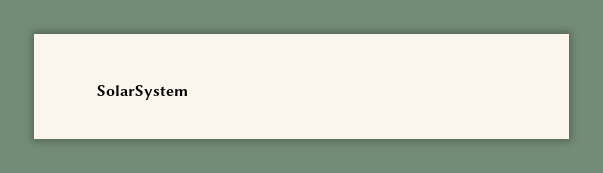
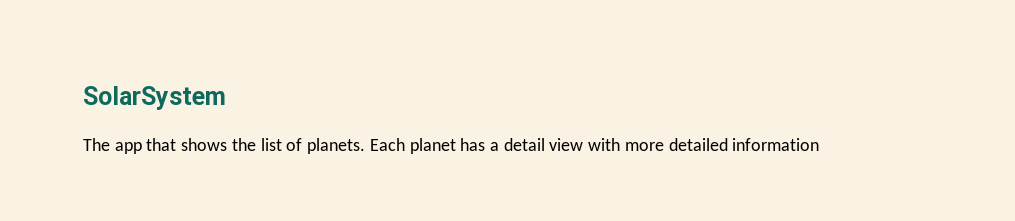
+ The app that shows the list of planets. Each planet has a detail view with more detailed information

